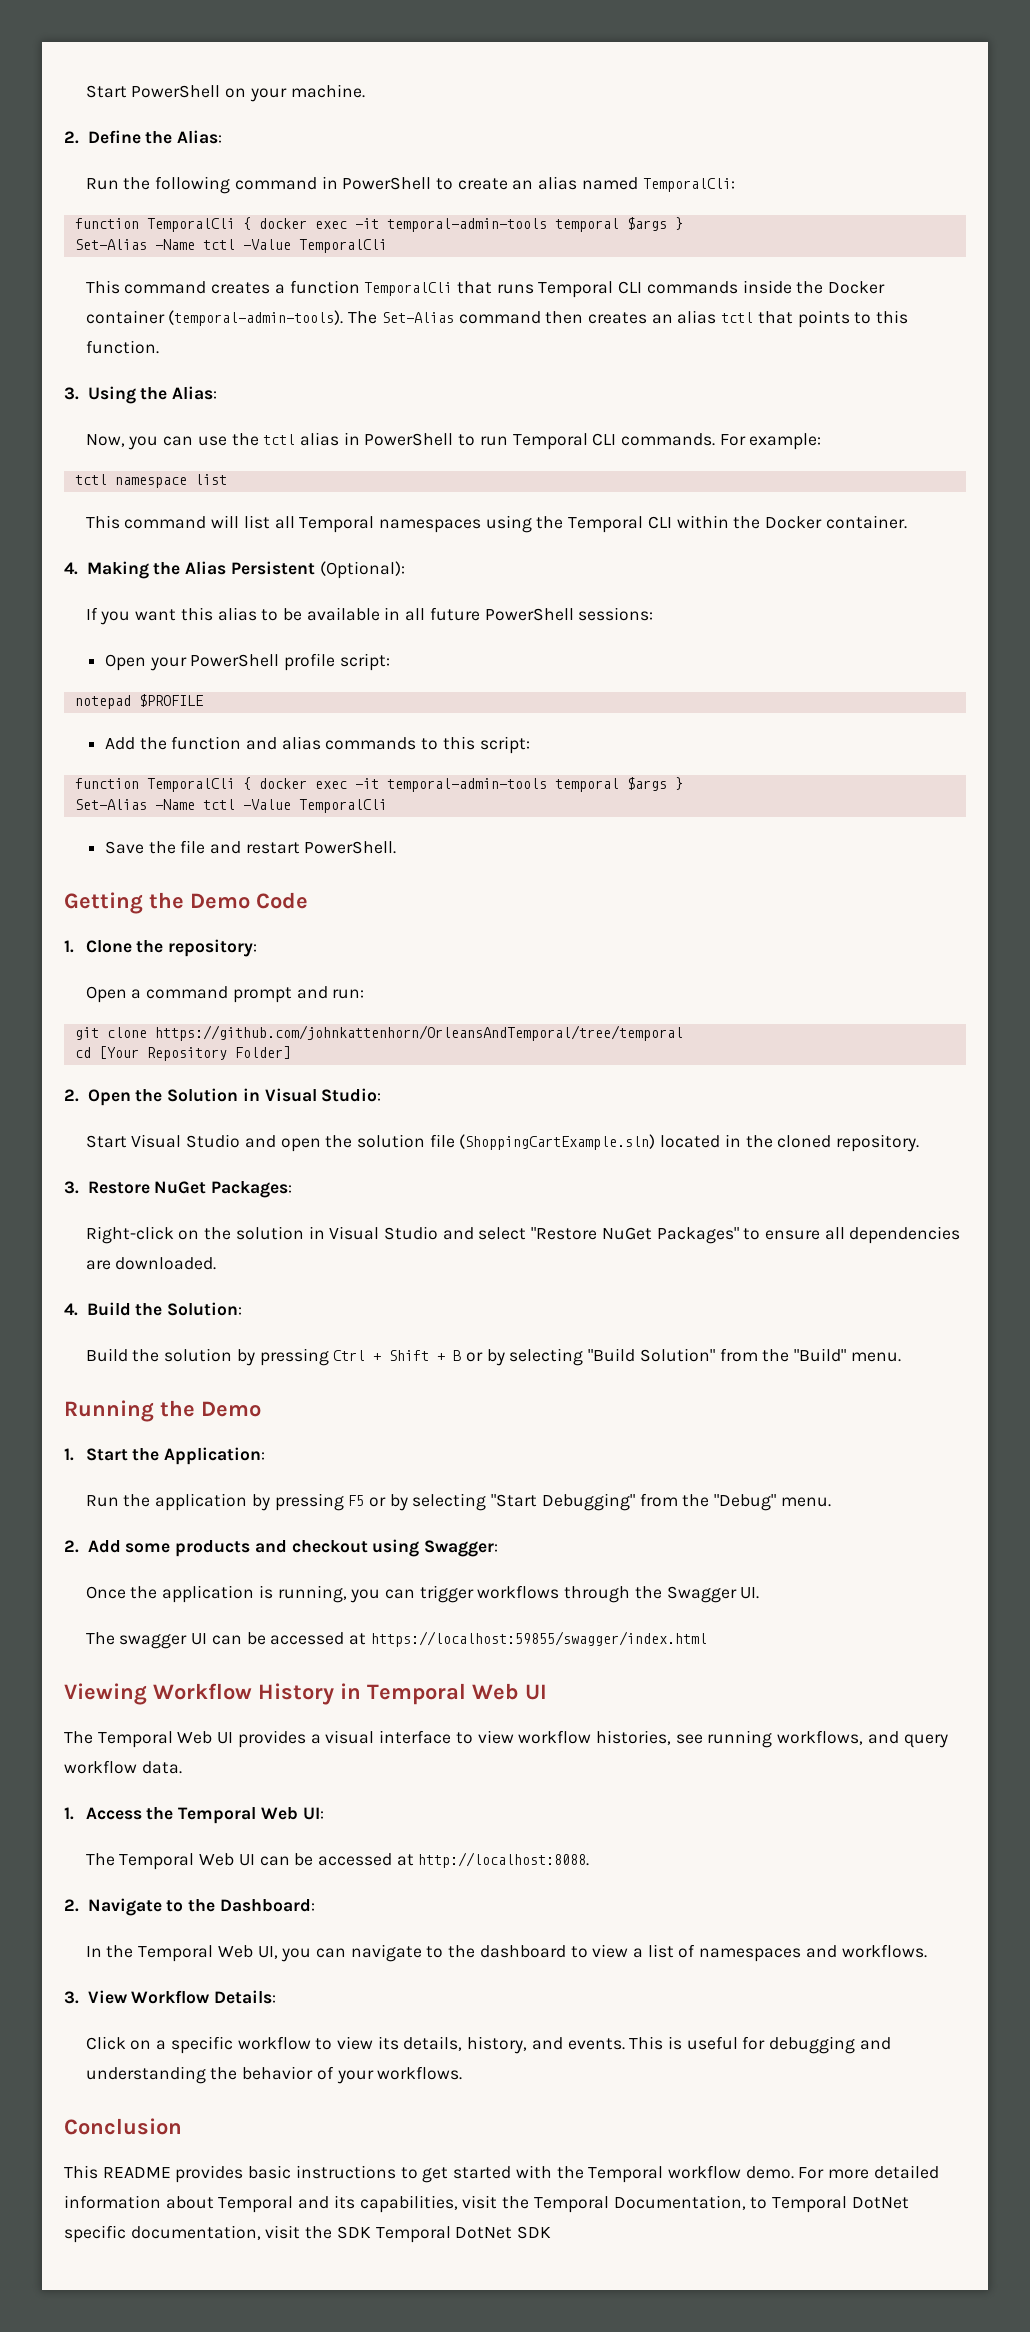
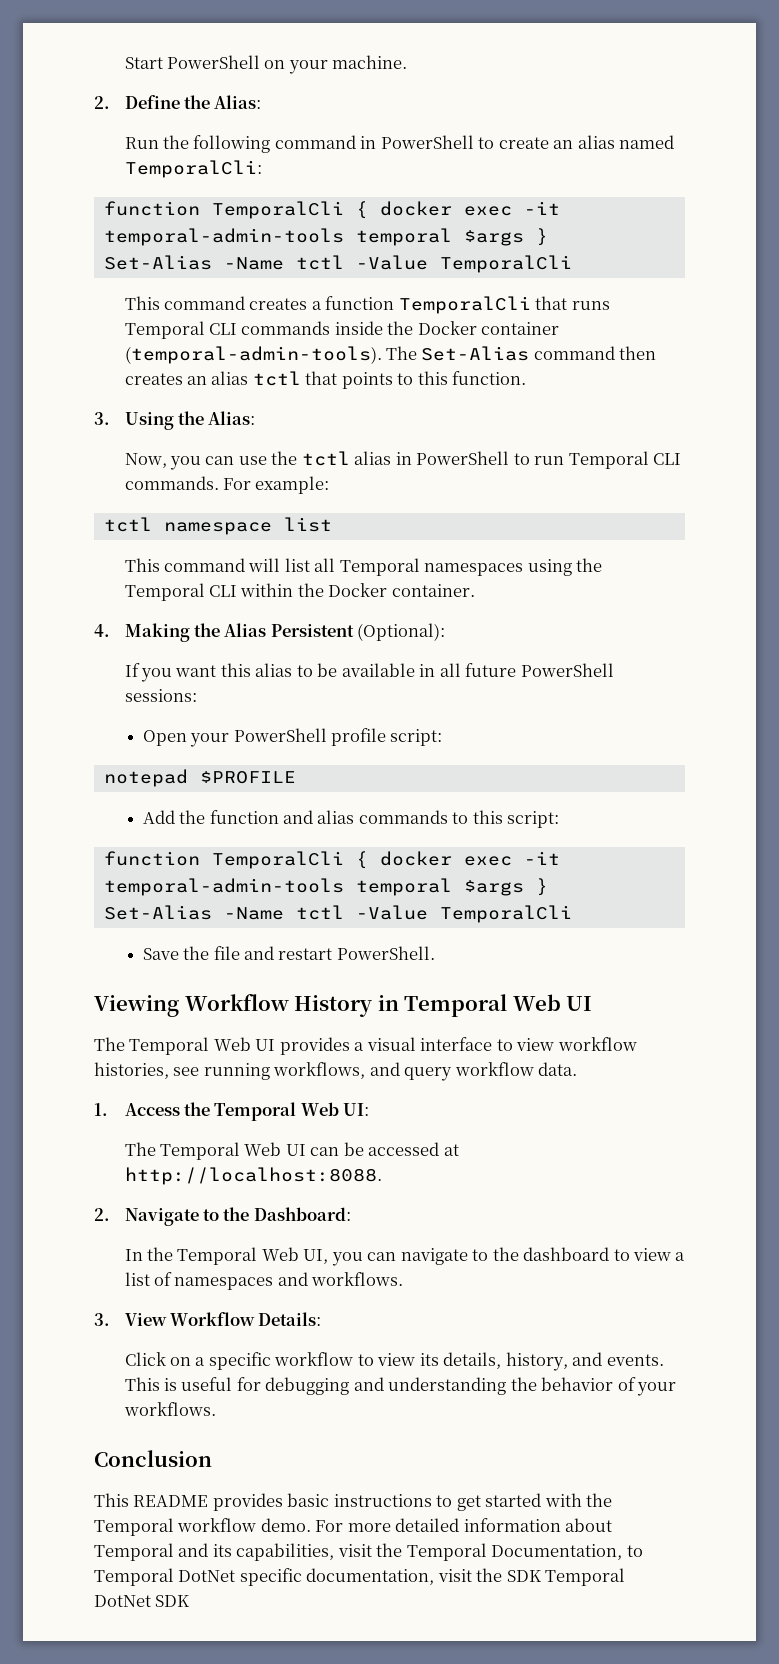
- Getting the Demo Code
- 1. Clone the repository:
- Open a command prompt and run:
- git clone https://github.com/johnkattenhorn/OrleansAndTemporal/tree/temporal
- cd [Your Repository Folder]
- 2. Open the Solution in Visual Studio:
- Start Visual Studio and open the solution file (ShoppingCartExample.sln) located in the cloned repository.
- 3. Restore NuGet Packages:
- Right-click on the solution in Visual Studio and select "Restore NuGet Packages" to ensure all dependencies are downloaded.
- 4. Build the Solution:
- Build the solution by pressing Ctrl + Shift + B or by selecting "Build Solution" from the "Build" menu.
- Running the Demo
- 1. Start the Application:
- Run the application by pressing F5 or by selecting "Start Debugging" from the "Debug" menu.
- 2. Add some products and checkout using Swagger:
- Once the application is running, you can trigger workflows through the Swagger UI.
- The swagger UI can be accessed at https://localhost:59855/swagger/index.html

